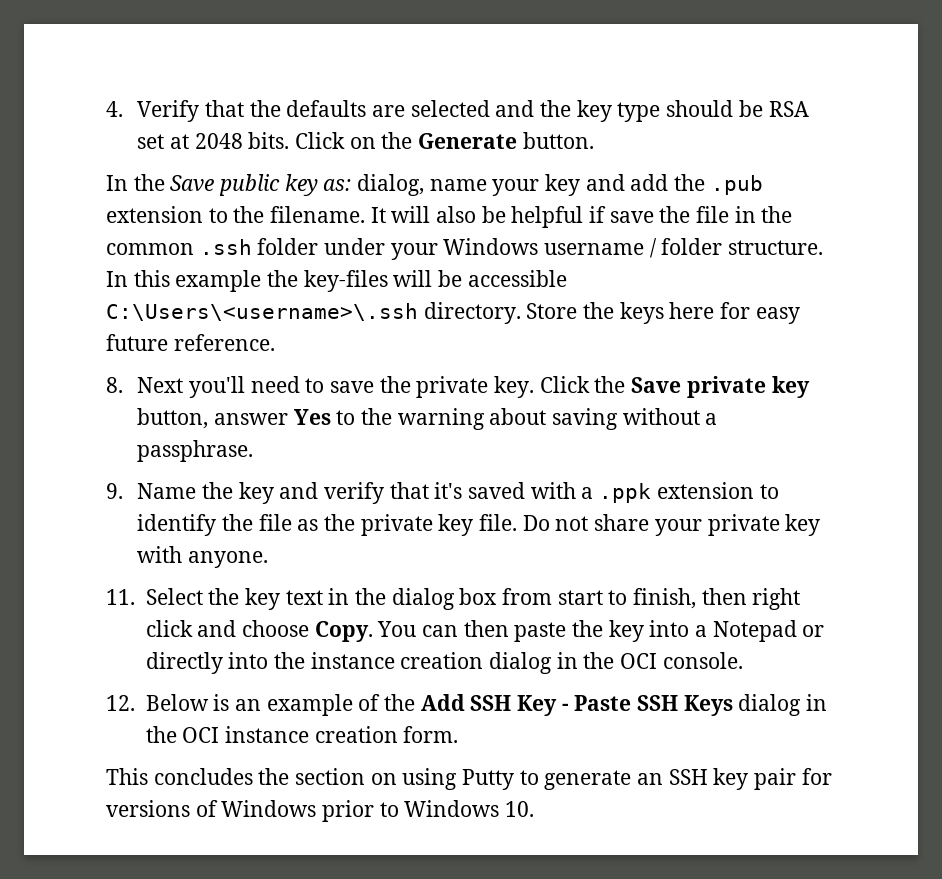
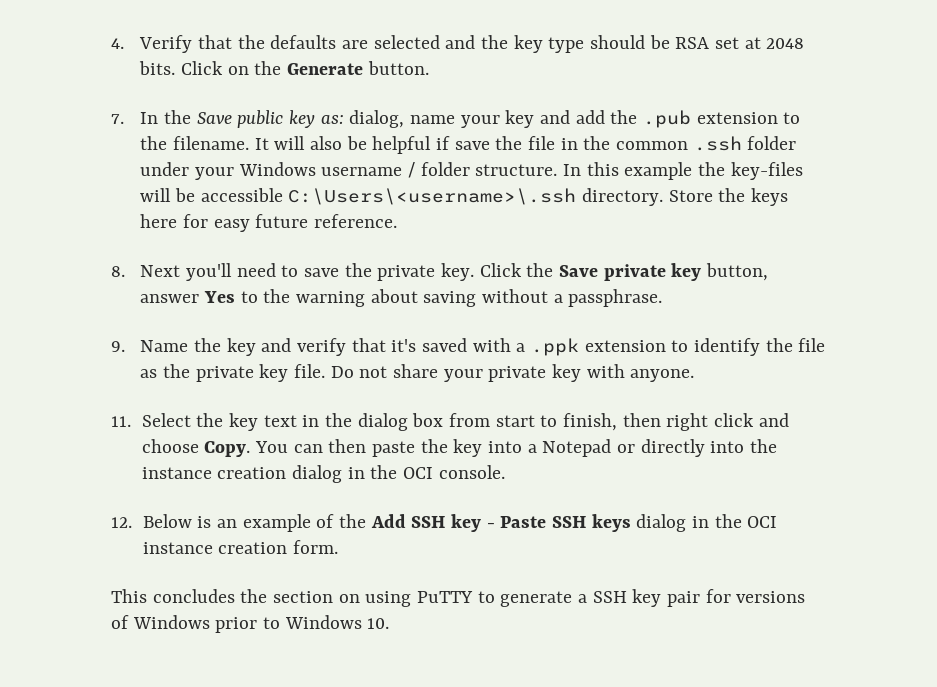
- In the Save public key as: dialog, name your key and add the .pub extension to the filename.
+ 7. In the Save public key as: dialog, name your key and add the .pub extension to the filename.
- 12. Below is an example of the Add SSH Key - Paste SSH Keys dialog in the OCI instance creation form.
+ 12. Below is an example of the Add SSH key - Paste SSH keys dialog in the OCI instance creation form.
- This concludes the section on using Putty to generate an SSH key pair for versions of Windows prior to Windows 10.
+ This concludes the section on using PuTTY to generate a SSH key pair for versions of Windows prior to Windows 10.

